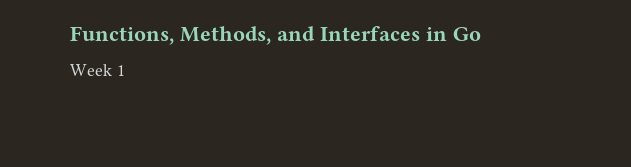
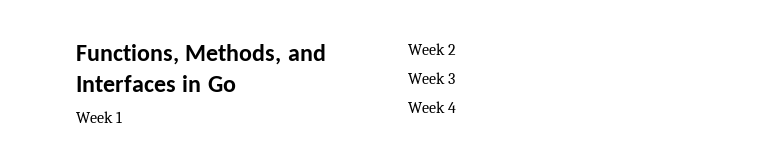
+ Week 2
+ Week 3
+ Week 4

